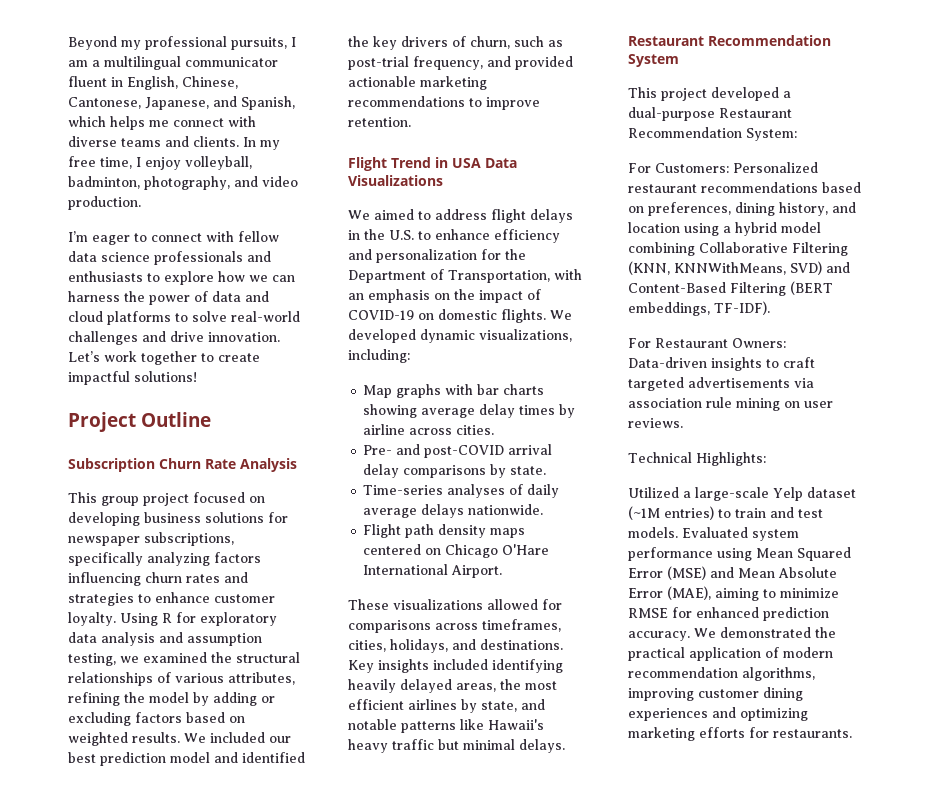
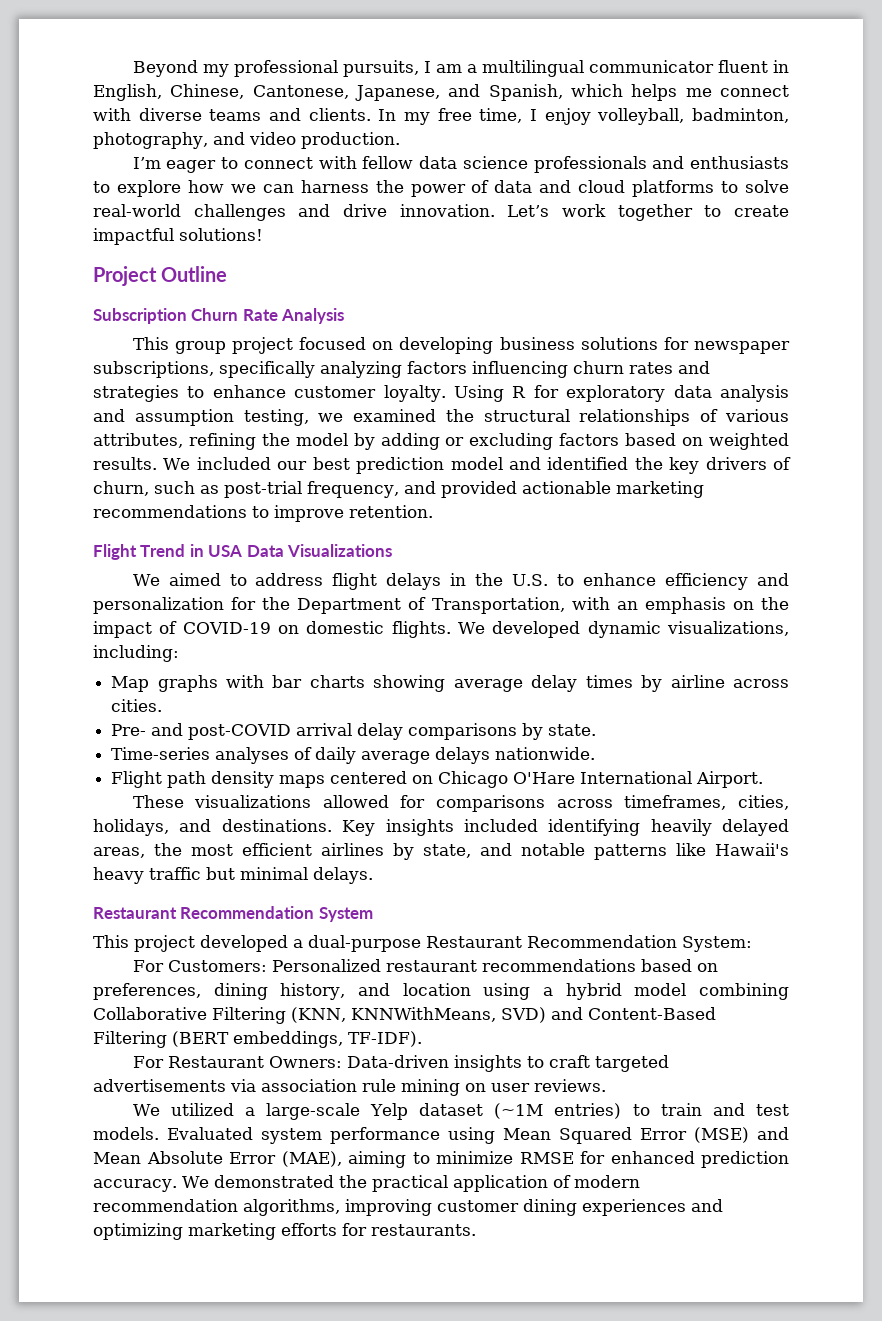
- Technical Highlights:
- Utilized a large-scale Yelp dataset (~1M entries) to train and test models.
+ We utilized a large-scale Yelp dataset (~1M entries) to train and test models.

